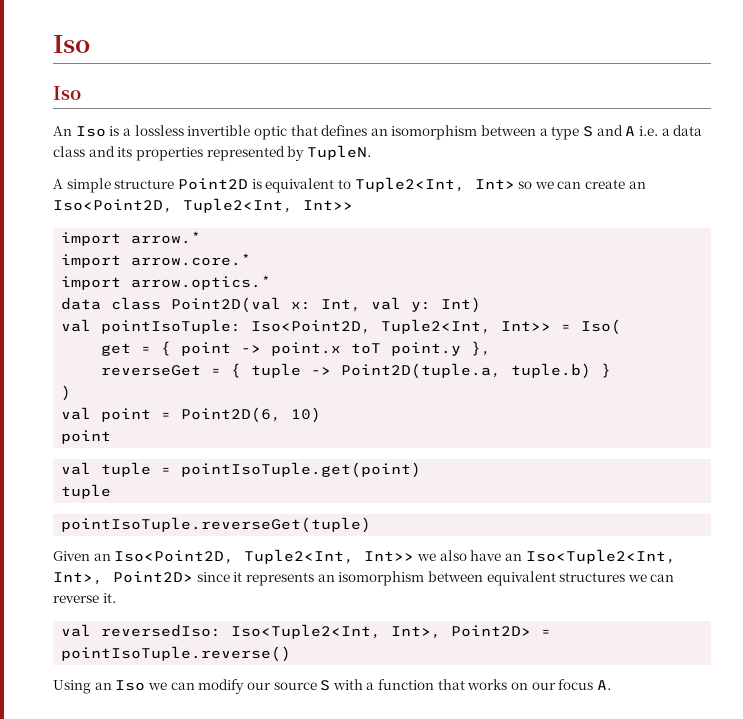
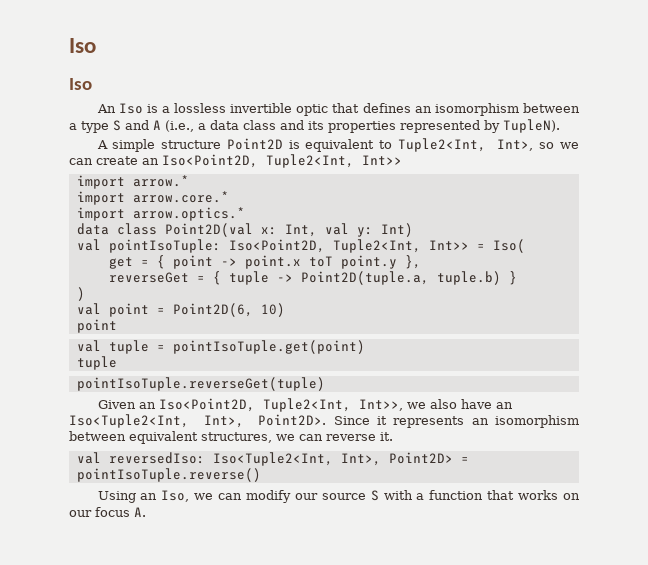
- An Iso is a lossless invertible optic that defines an isomorphism between a type S and A i.e. a data class and its properties represented by TupleN.
+ An Iso is a lossless invertible optic that defines an isomorphism between a type S and A (i.e., a data class and its properties represented by TupleN).
- A simple structure Point2D is equivalent to Tuple2<Int, Int> so we can create an Iso<Point2D, Tuple2<Int, Int>>
+ A simple structure Point2D is equivalent to Tuple2<Int, Int>, so we can create an Iso<Point2D, Tuple2<Int, Int>>
- Given an Iso<Point2D, Tuple2<Int, Int>> we also have an Iso<Tuple2<Int, Int>, Point2D> since it represents an isomorphism between equivalent structures we can reverse it.
+ Given an Iso<Point2D, Tuple2<Int, Int>>, we also have an Iso<Tuple2<Int, Int>, Point2D>. Since it represents an isomorphism between equivalent structures, we can reverse it.
- Using an Iso we can modify our source S with a function that works on our focus A.
+ Using an Iso, we can modify our source S with a function that works on our focus A.

